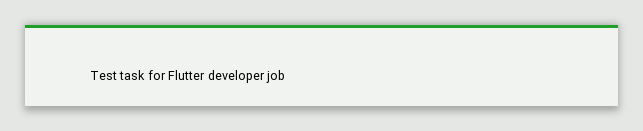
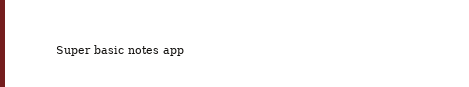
- Test task for Flutter developer job
+ Super basic notes app

